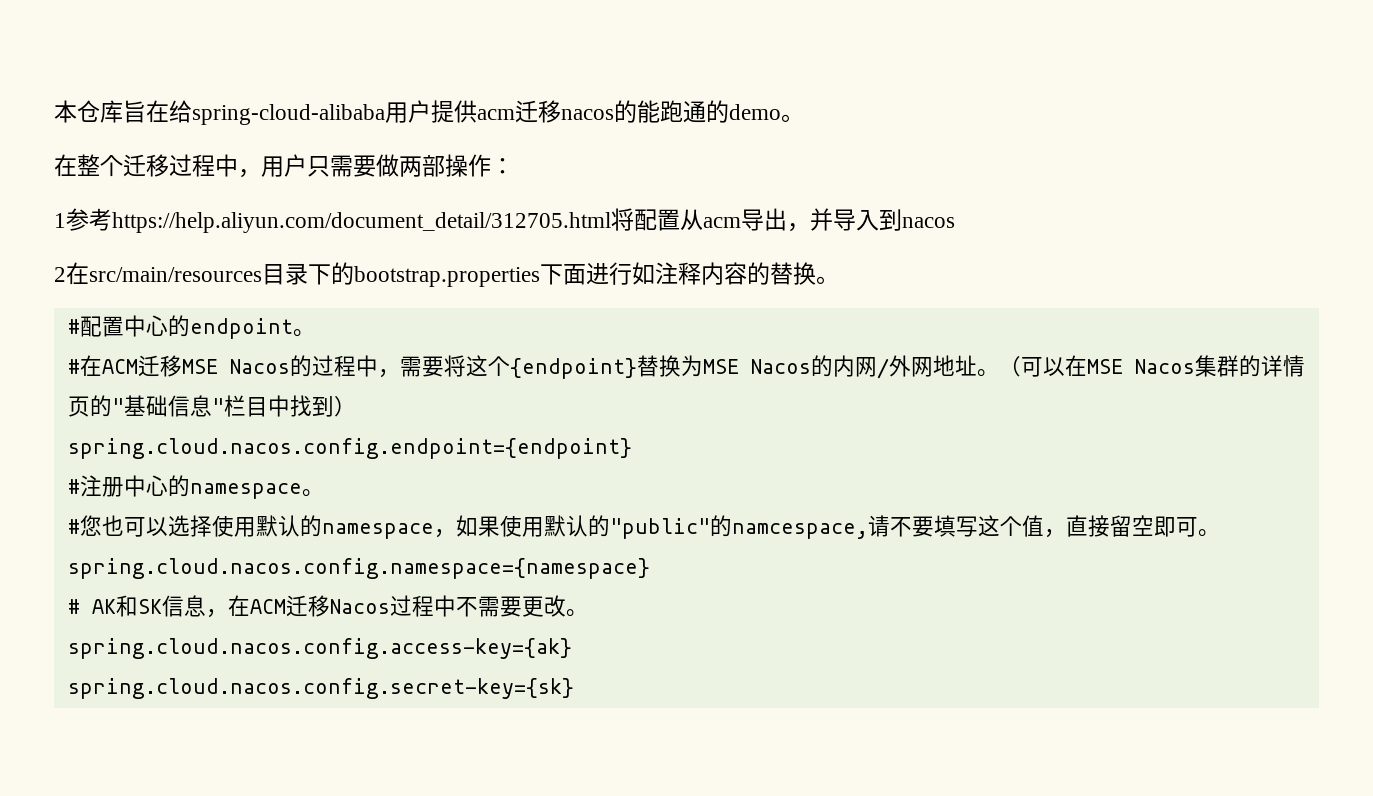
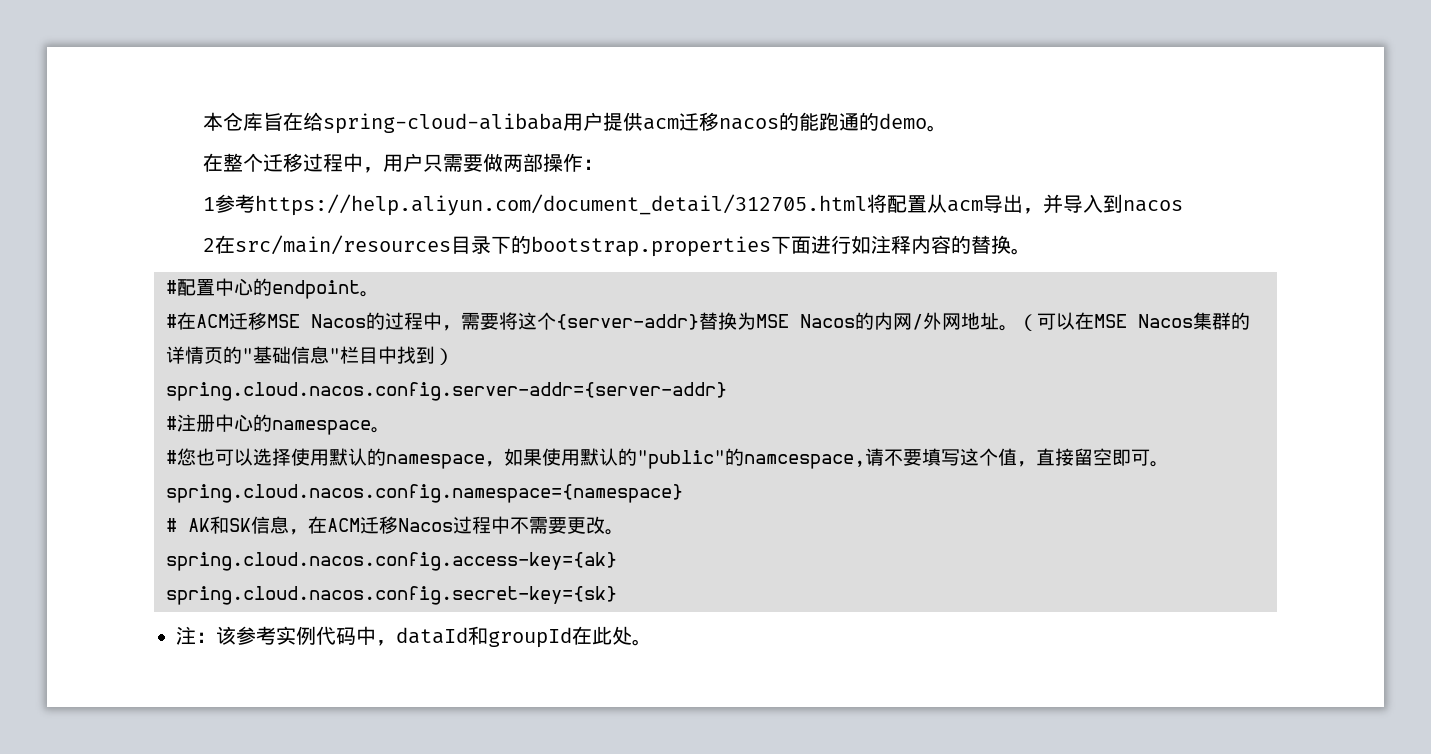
- #在ACM迁移MSE Nacos的过程中，需要将这个{endpoint}替换为MSE Nacos的内网/外网地址。
+ #在ACM迁移MSE Nacos的过程中，需要将这个{server-addr}替换为MSE Nacos的内网/外网地址。
- spring.cloud.nacos.config.endpoint={endpoint}
+ spring.cloud.nacos.config.server-addr={server-addr}
+ 注：该参考实例代码中，dataId和groupId在此处。

